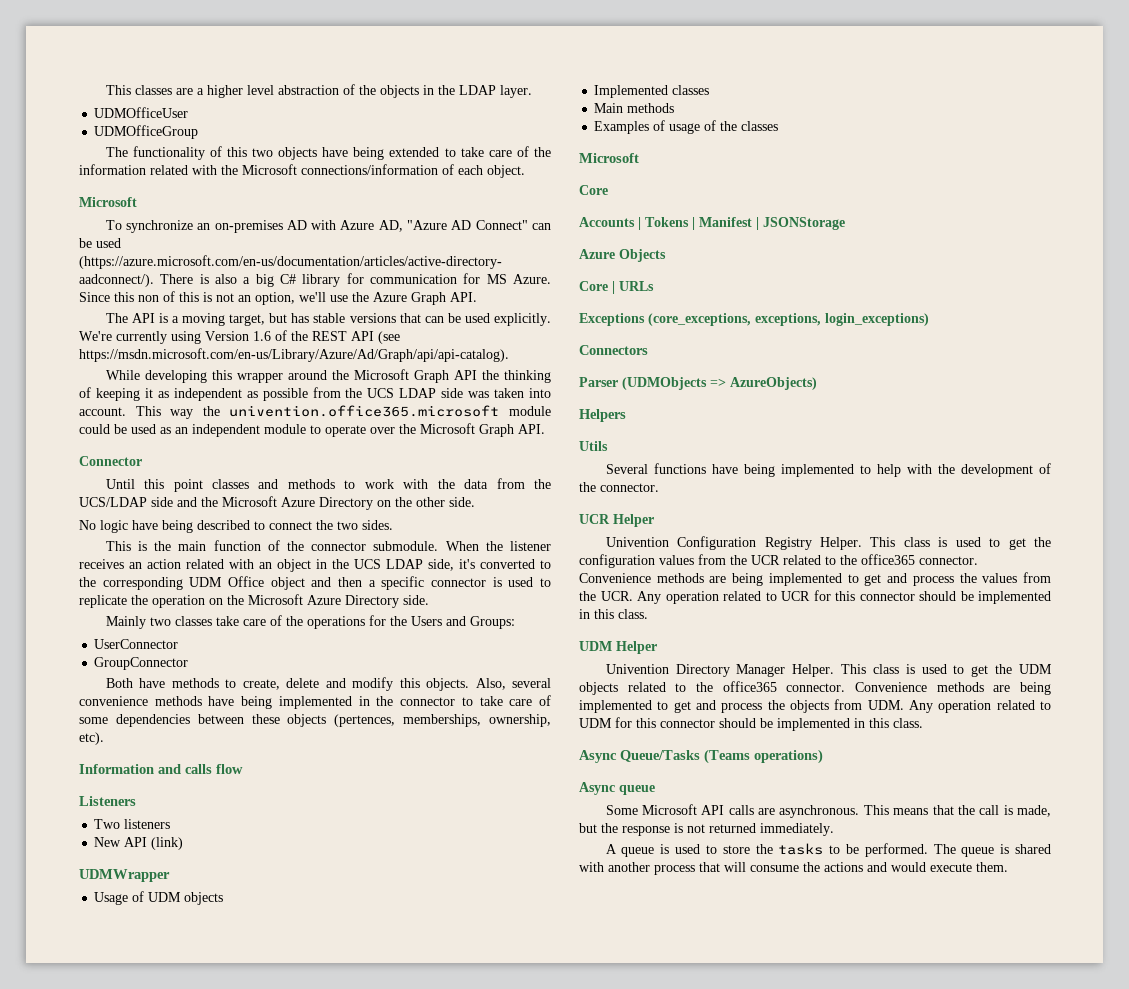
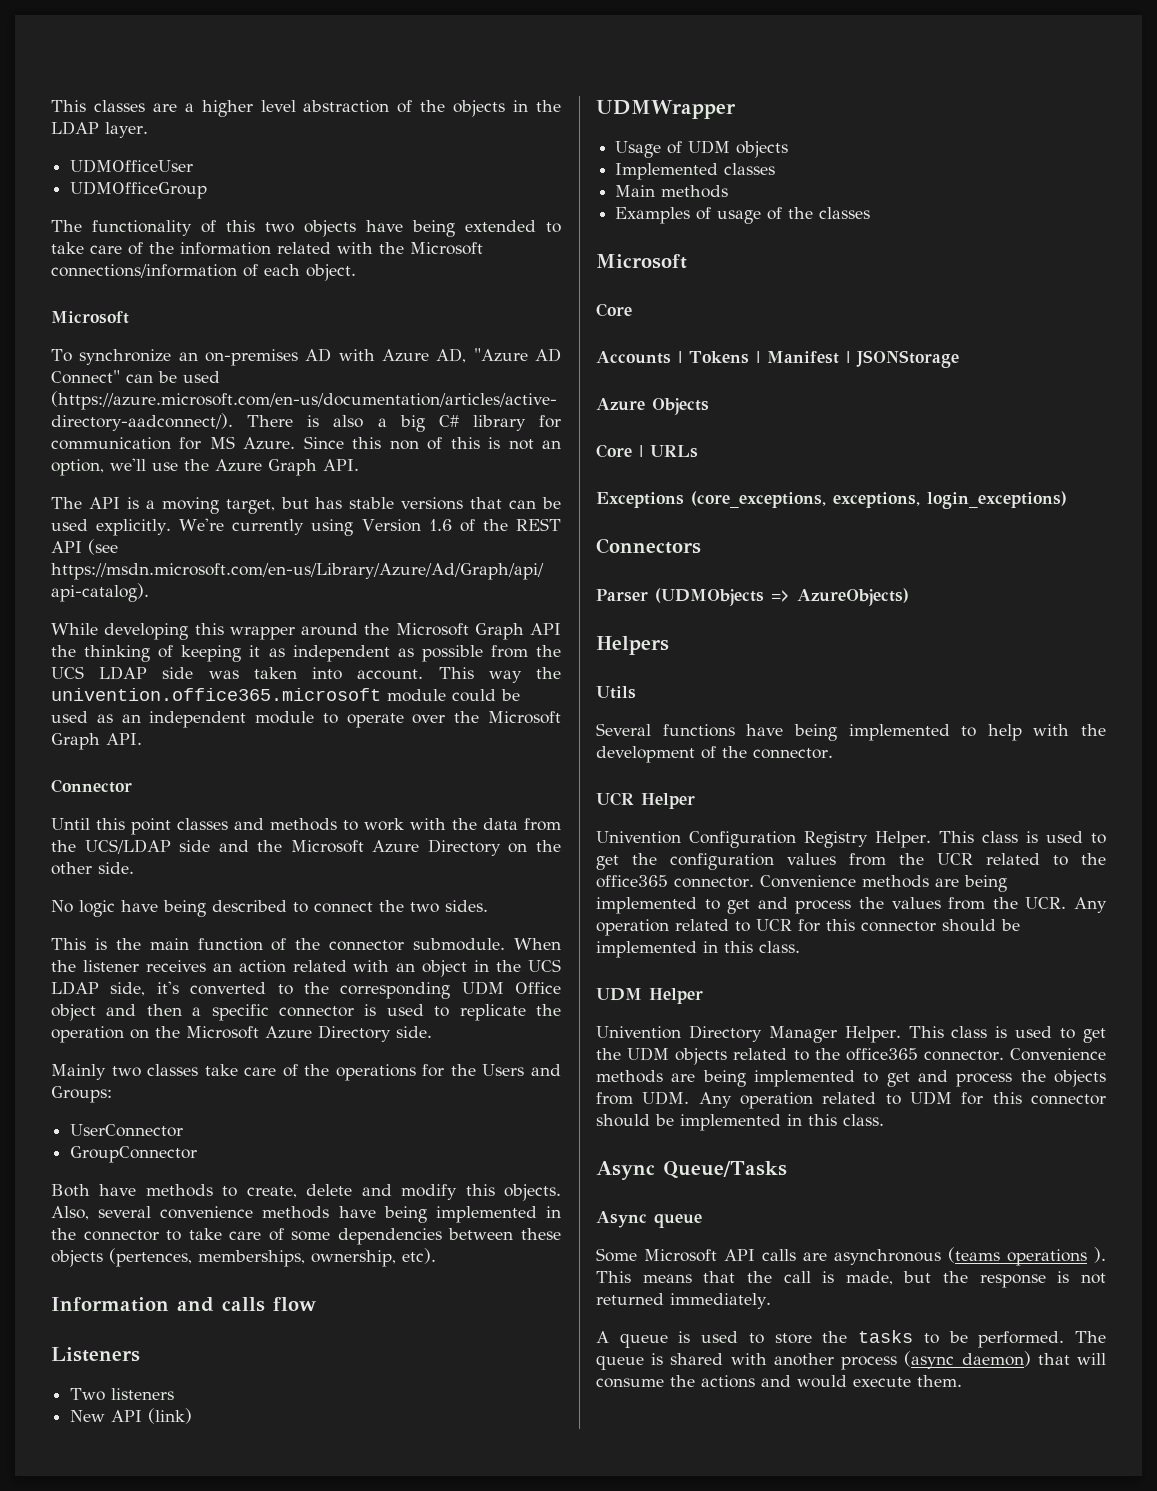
- Async Queue/Tasks (Teams operations)
+ Async Queue/Tasks
- Some Microsoft API calls are asynchronous.
+ Some Microsoft API calls are asynchronous (teams operations ).
- The queue is shared with another process that will consume the actions and would execute them.
+ The queue is shared with another process (async daemon) that will consume the actions and would execute them.

